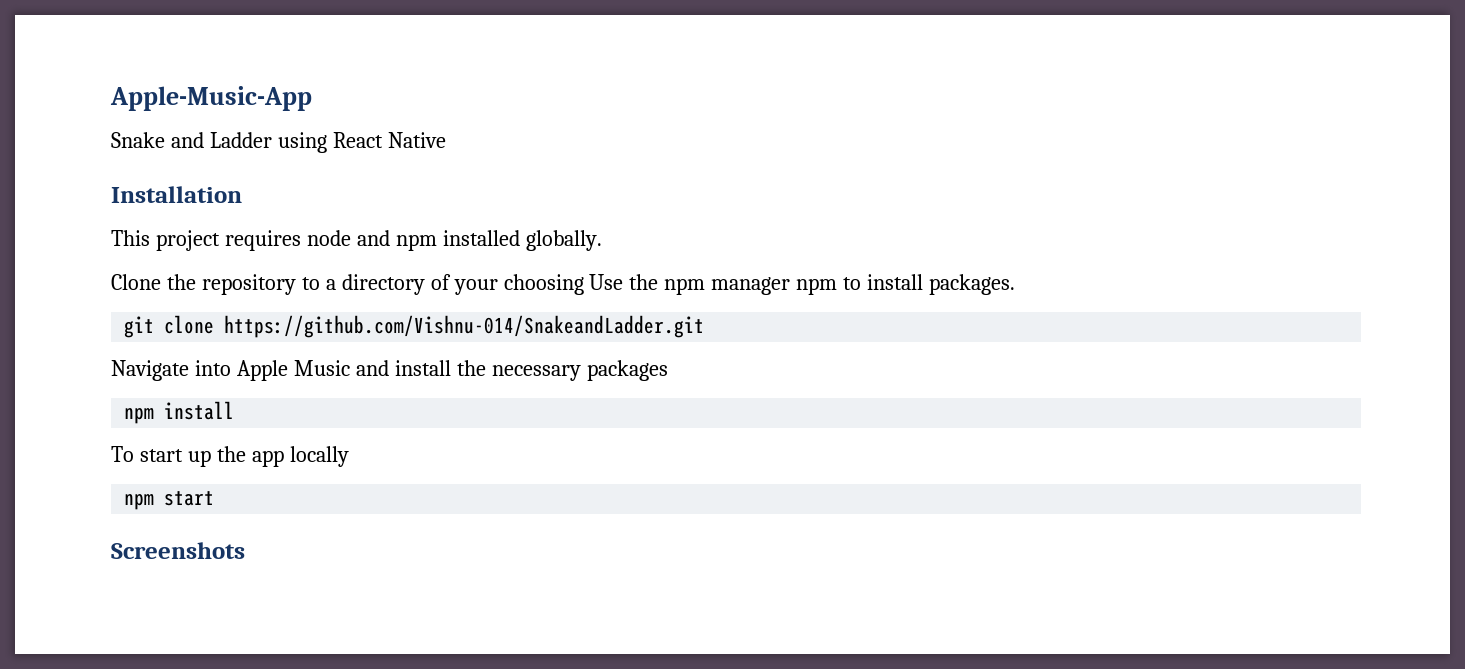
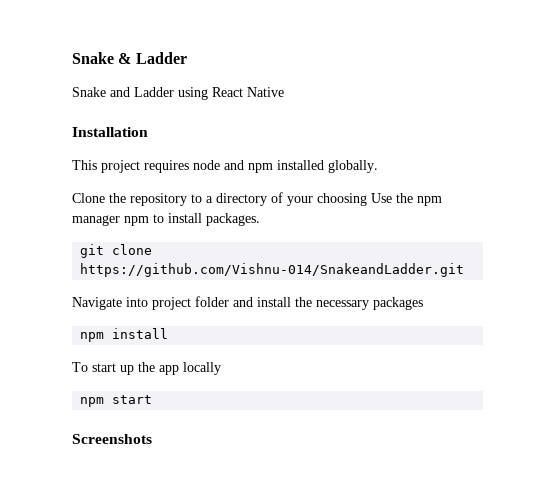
- Apple-Music-App
+ Snake & Ladder
- Navigate into Apple Music and install the necessary packages
+ Navigate into project folder and install the necessary packages

